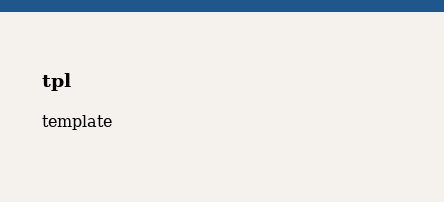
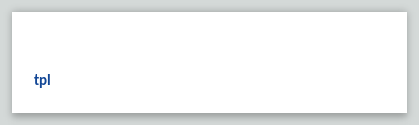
- template

